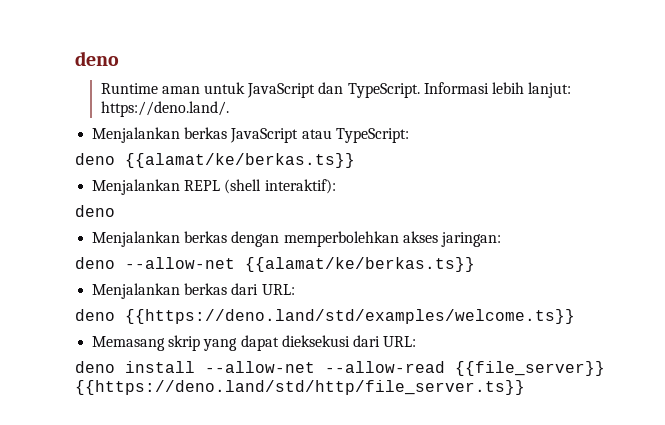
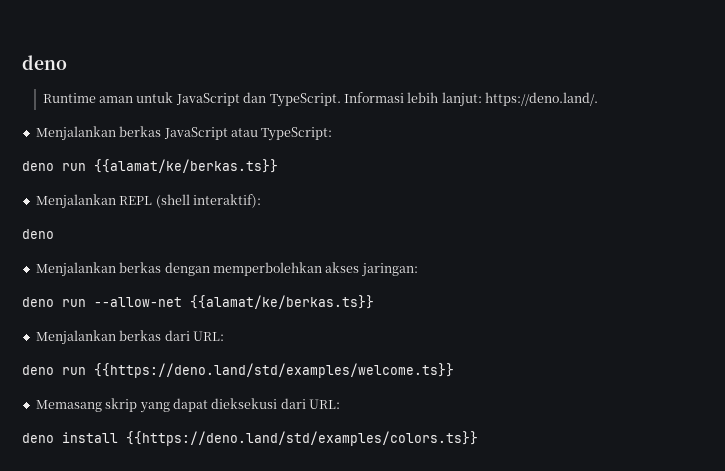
- deno {{alamat/ke/berkas.ts}}
+ deno run {{alamat/ke/berkas.ts}}
- deno --allow-net {{alamat/ke/berkas.ts}}
+ deno run --allow-net {{alamat/ke/berkas.ts}}
- deno {{https://deno.land/std/examples/welcome.ts}}
+ deno run {{https://deno.land/std/examples/welcome.ts}}
- deno install --allow-net --allow-read {{file_server}} {{https://deno.land/std/http/file_server.ts}}
+ deno install {{https://deno.land/std/examples/colors.ts}}

